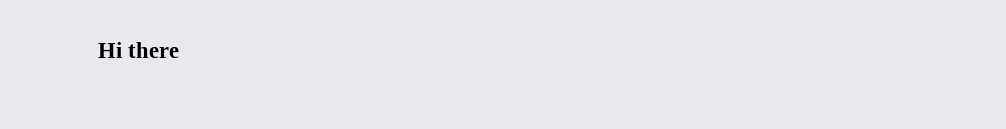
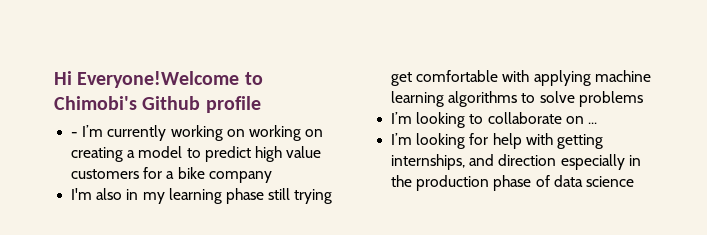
- Hi there
+ Hi Everyone!Welcome to Chimobi's Github profile
+ - I’m currently working on working on creating a model to predict high value customers for a bike company
+ I'm also in my learning phase still trying get comfortable with applying machine learning algorithms to solve problems
+ I’m looking to collaborate on ...
+ I’m looking for help with getting internships, and direction especially in the production phase of data science

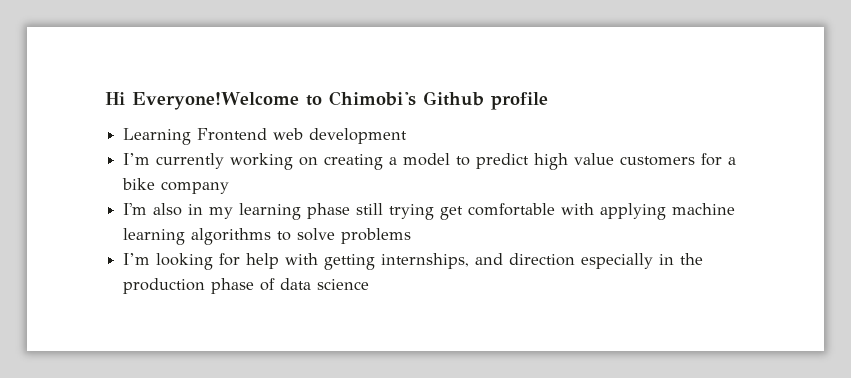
- - I’m currently working on working on creating a model to predict high value customers for a bike company
+ Learning Frontend web development
+ I’m currently working on creating a model to predict high value customers for a bike company
- I’m looking to collaborate on ...

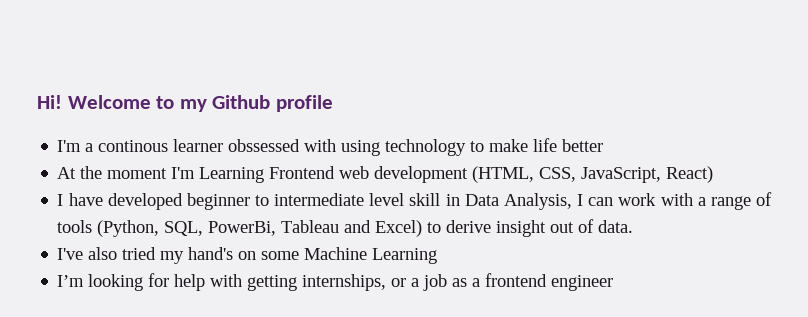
- Hi Everyone!Welcome to Chimobi's Github profile
- Learning Frontend web development
- I’m currently working on creating a model to predict high value customers for a bike company
- I'm also in my learning phase still trying get comfortable with applying machine learning algorithms to solve problems
+ Hi! Welcome to my Github profile
+ I'm a continous learner obssessed with using technology to make life better
+ At the moment I'm Learning Frontend web development (HTML, CSS, JavaScript, React)
+ I have developed beginner to intermediate level skill in Data Analysis, I can work with a range of tools (Python, SQL, PowerBi, Tableau and Excel) to derive insight out of data.
+ I've also tried my hand's on some Machine Learning
- I’m looking for help with getting internships, and direction especially in the production phase of data science
+ I’m looking for help with getting internships, or a job as a frontend engineer

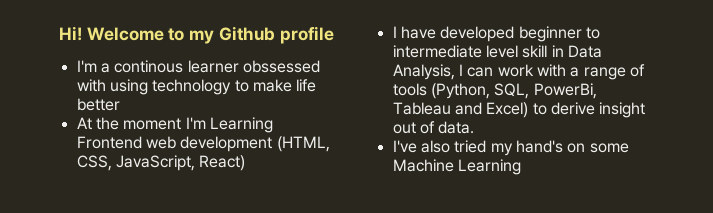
- I’m looking for help with getting internships, or a job as a frontend engineer

